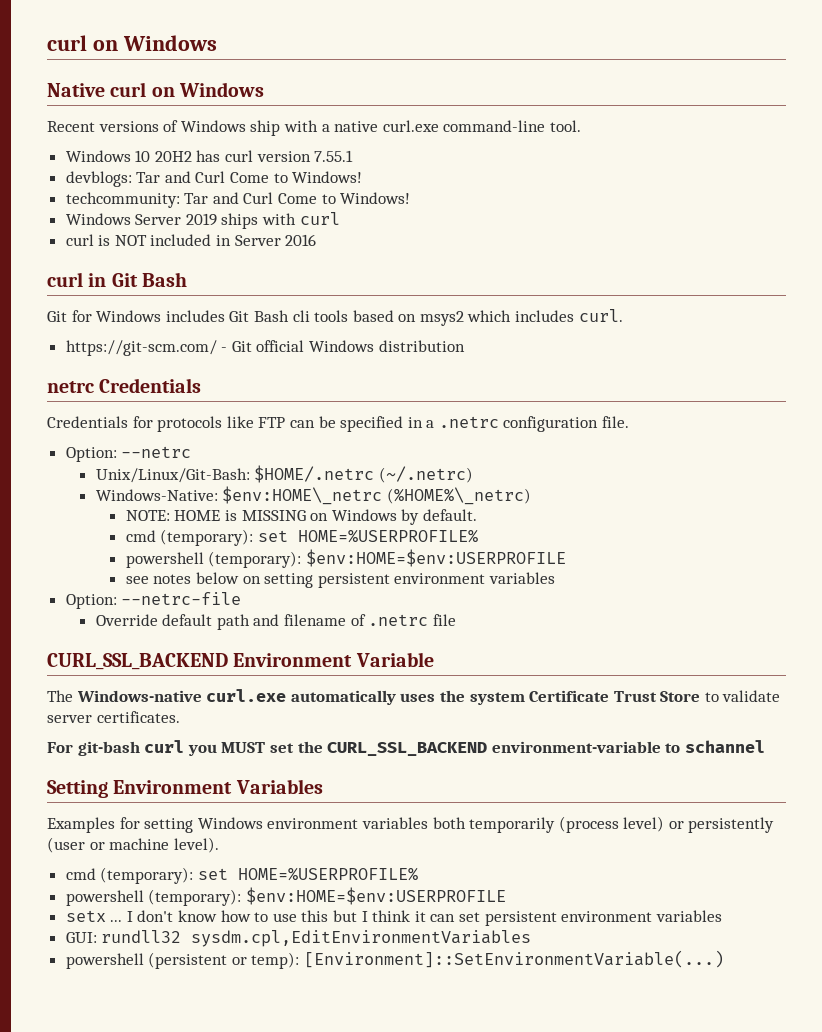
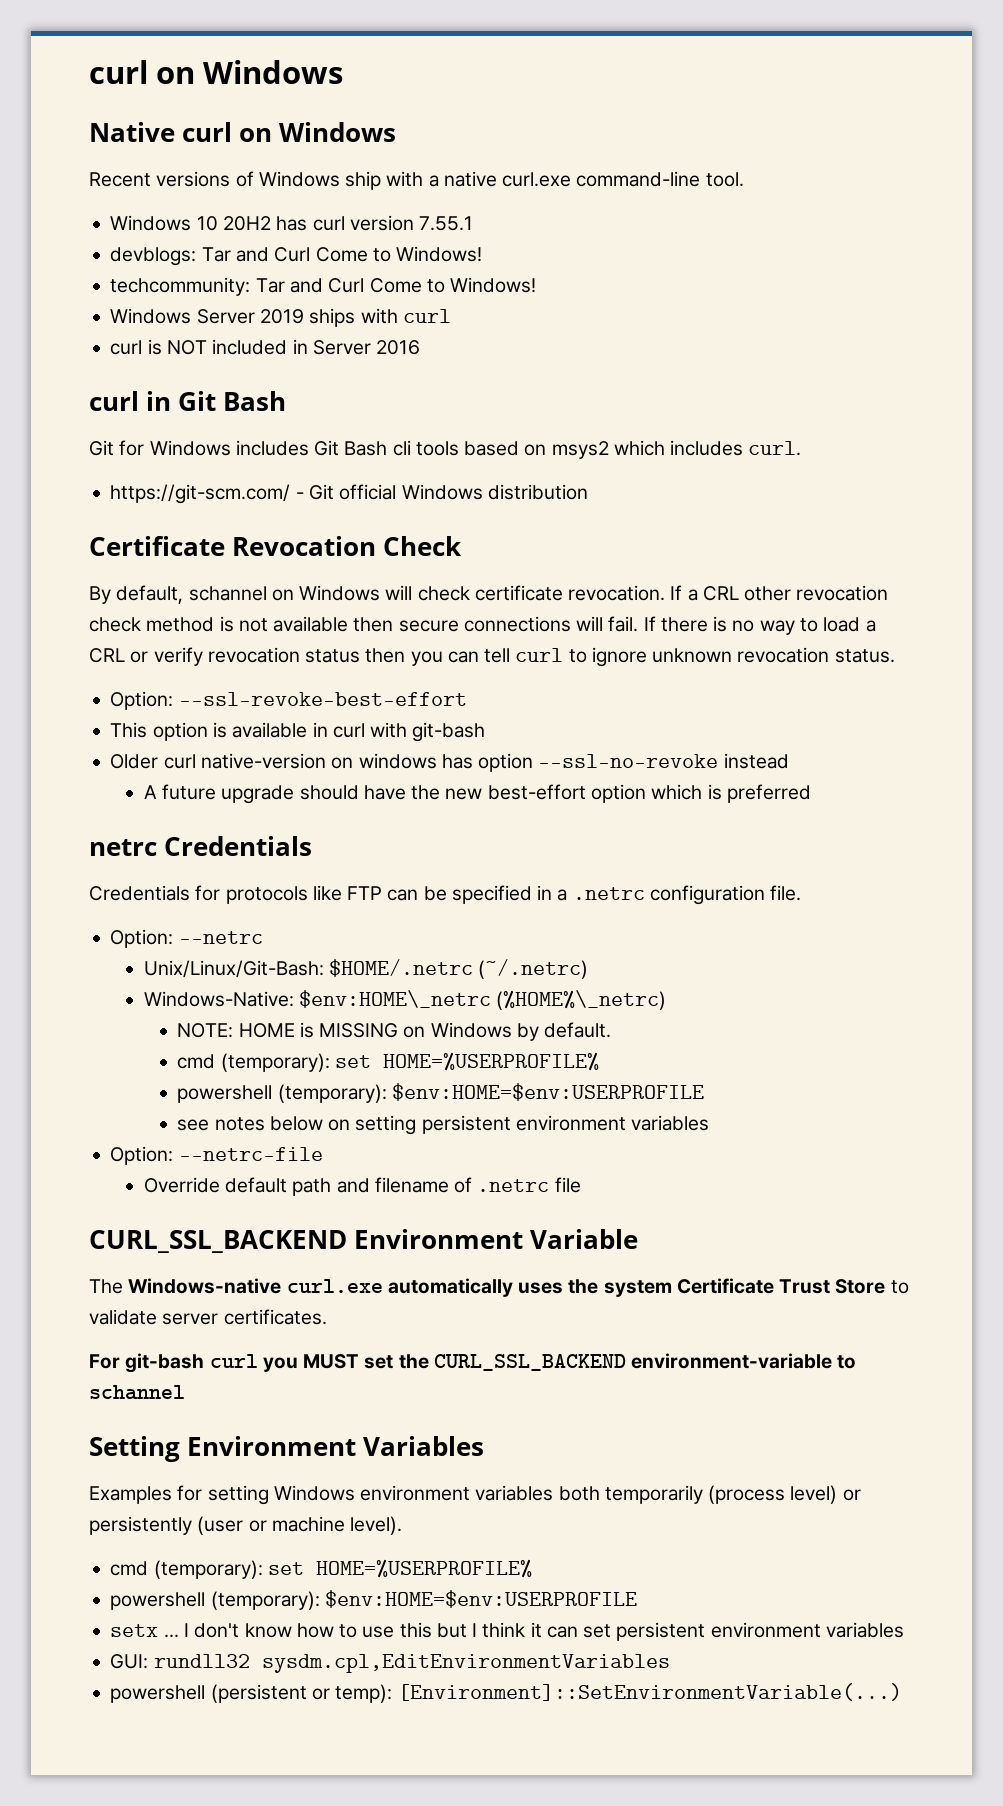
+ Certificate Revocation Check
+ By default, schannel on Windows will check certificate revocation. If a CRL other revocation check method is not available then secure connections will fail. If there is no way to load a CRL or verify revocation status then you can tell curl to ignore unknown revocation status.
+ Option: --ssl-revoke-best-effort
+ This option is available in curl with git-bash
+ Older curl native-version on windows has option --ssl-no-revoke instead
+ A future upgrade should have the new best-effort option which is preferred

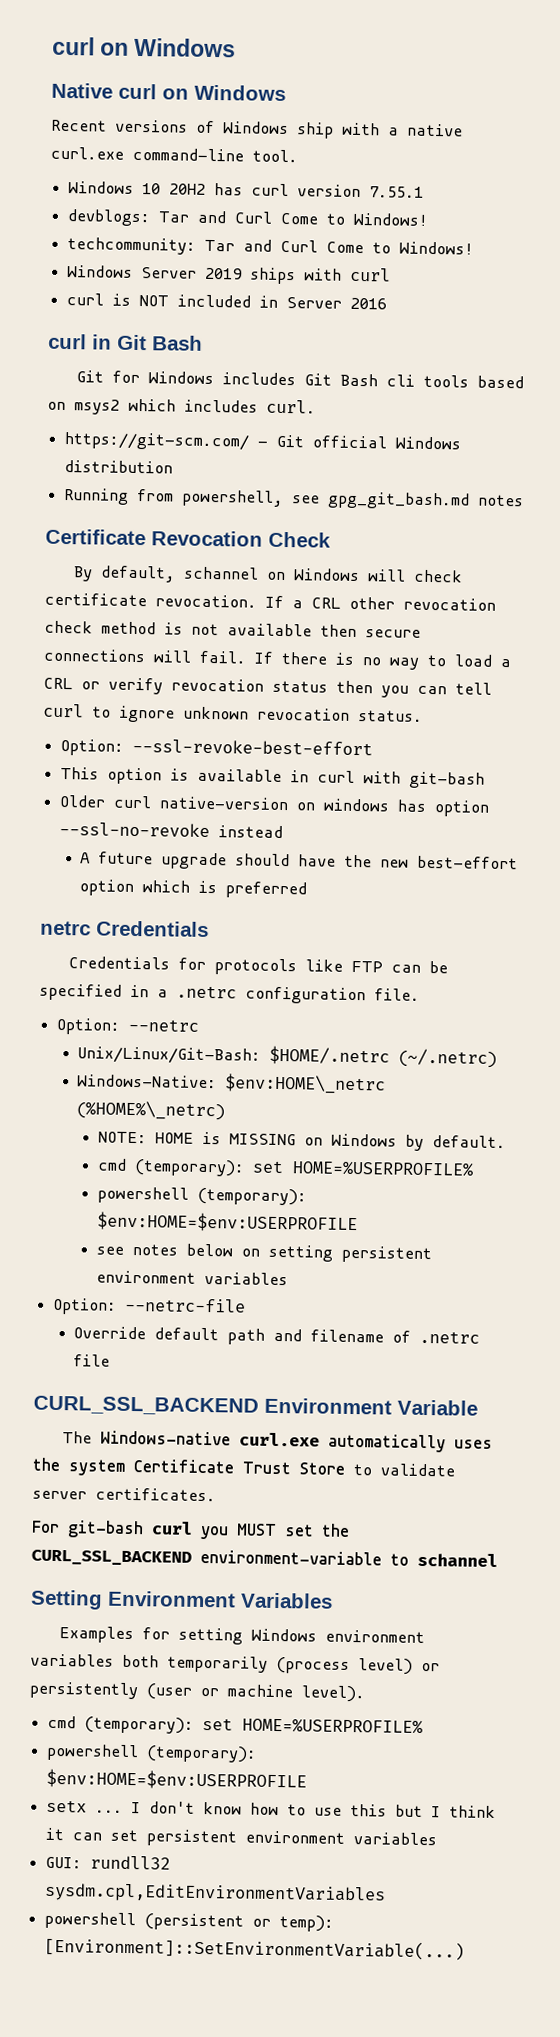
+ Running from powershell, see gpg_git_bash.md notes

